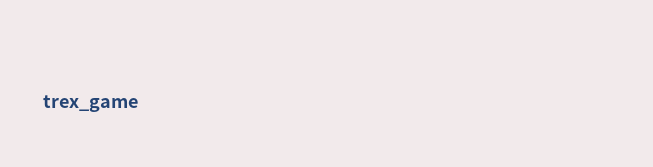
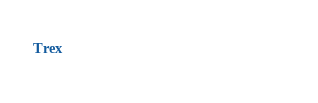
- trex_game
+ Trex

